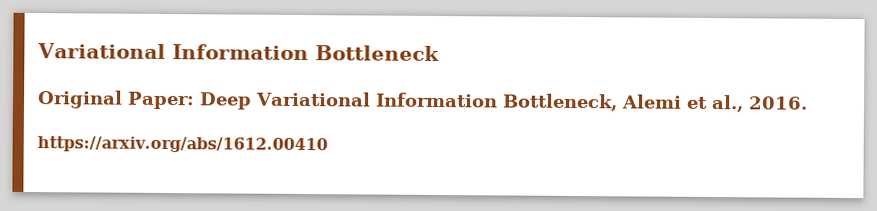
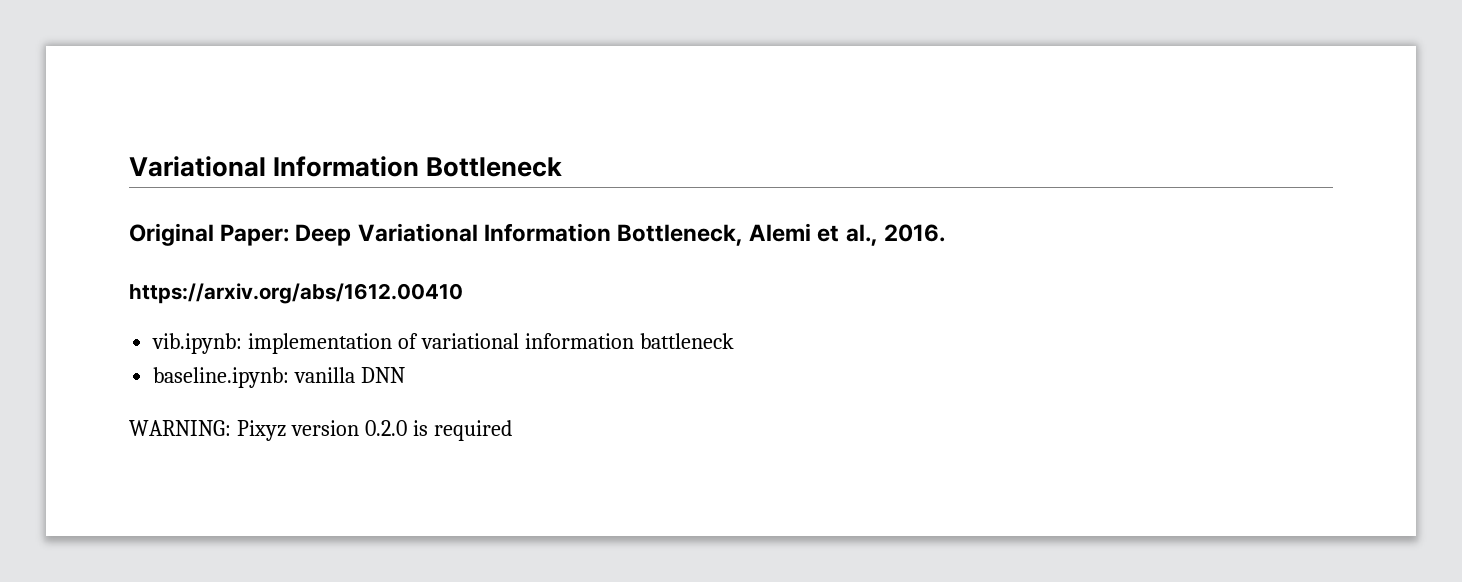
+ vib.ipynb: implementation of variational information battleneck
+ baseline.ipynb: vanilla DNN
+ WARNING: Pixyz version 0.2.0 is required

